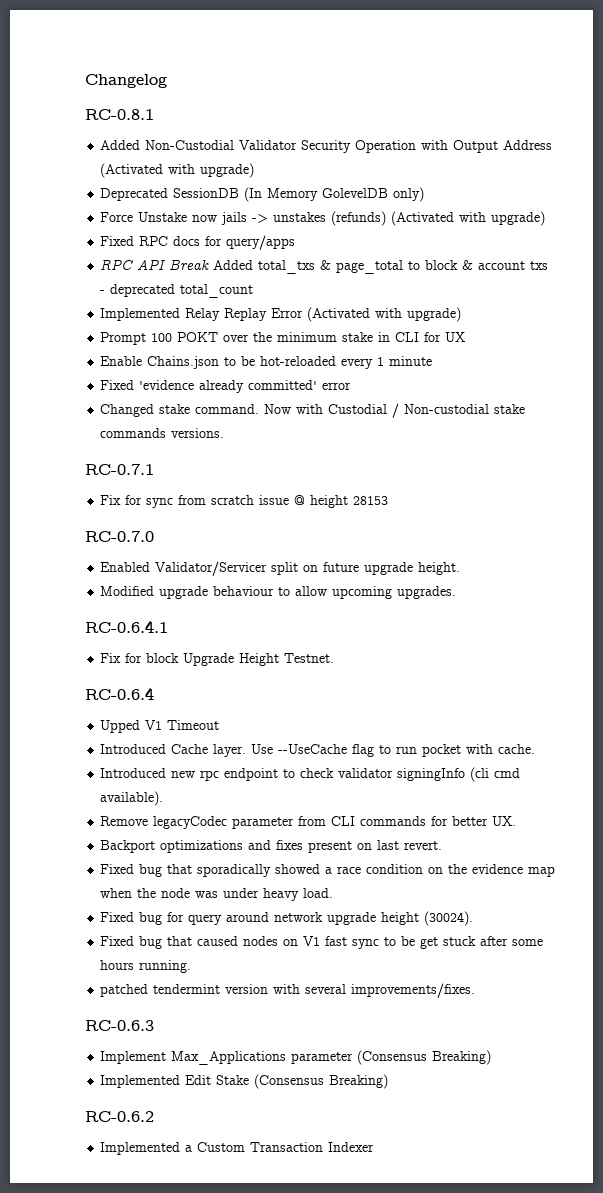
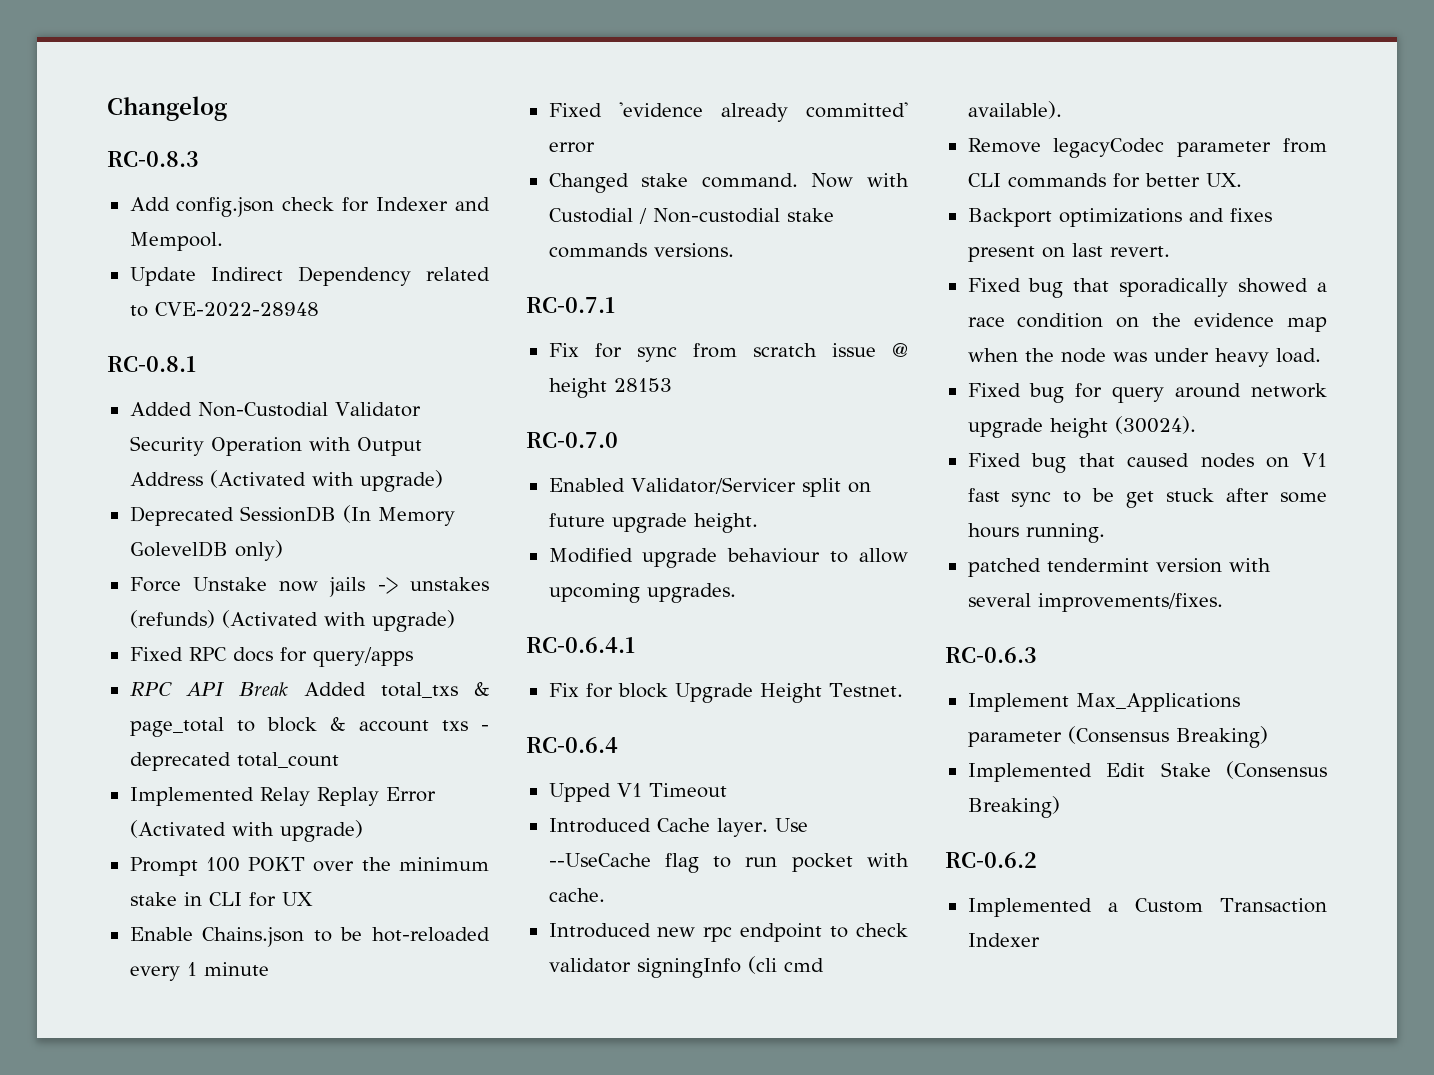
+ RC-0.8.3
+ Add config.json check for Indexer and Mempool.
+ Update Indirect Dependency related to CVE-2022-28948

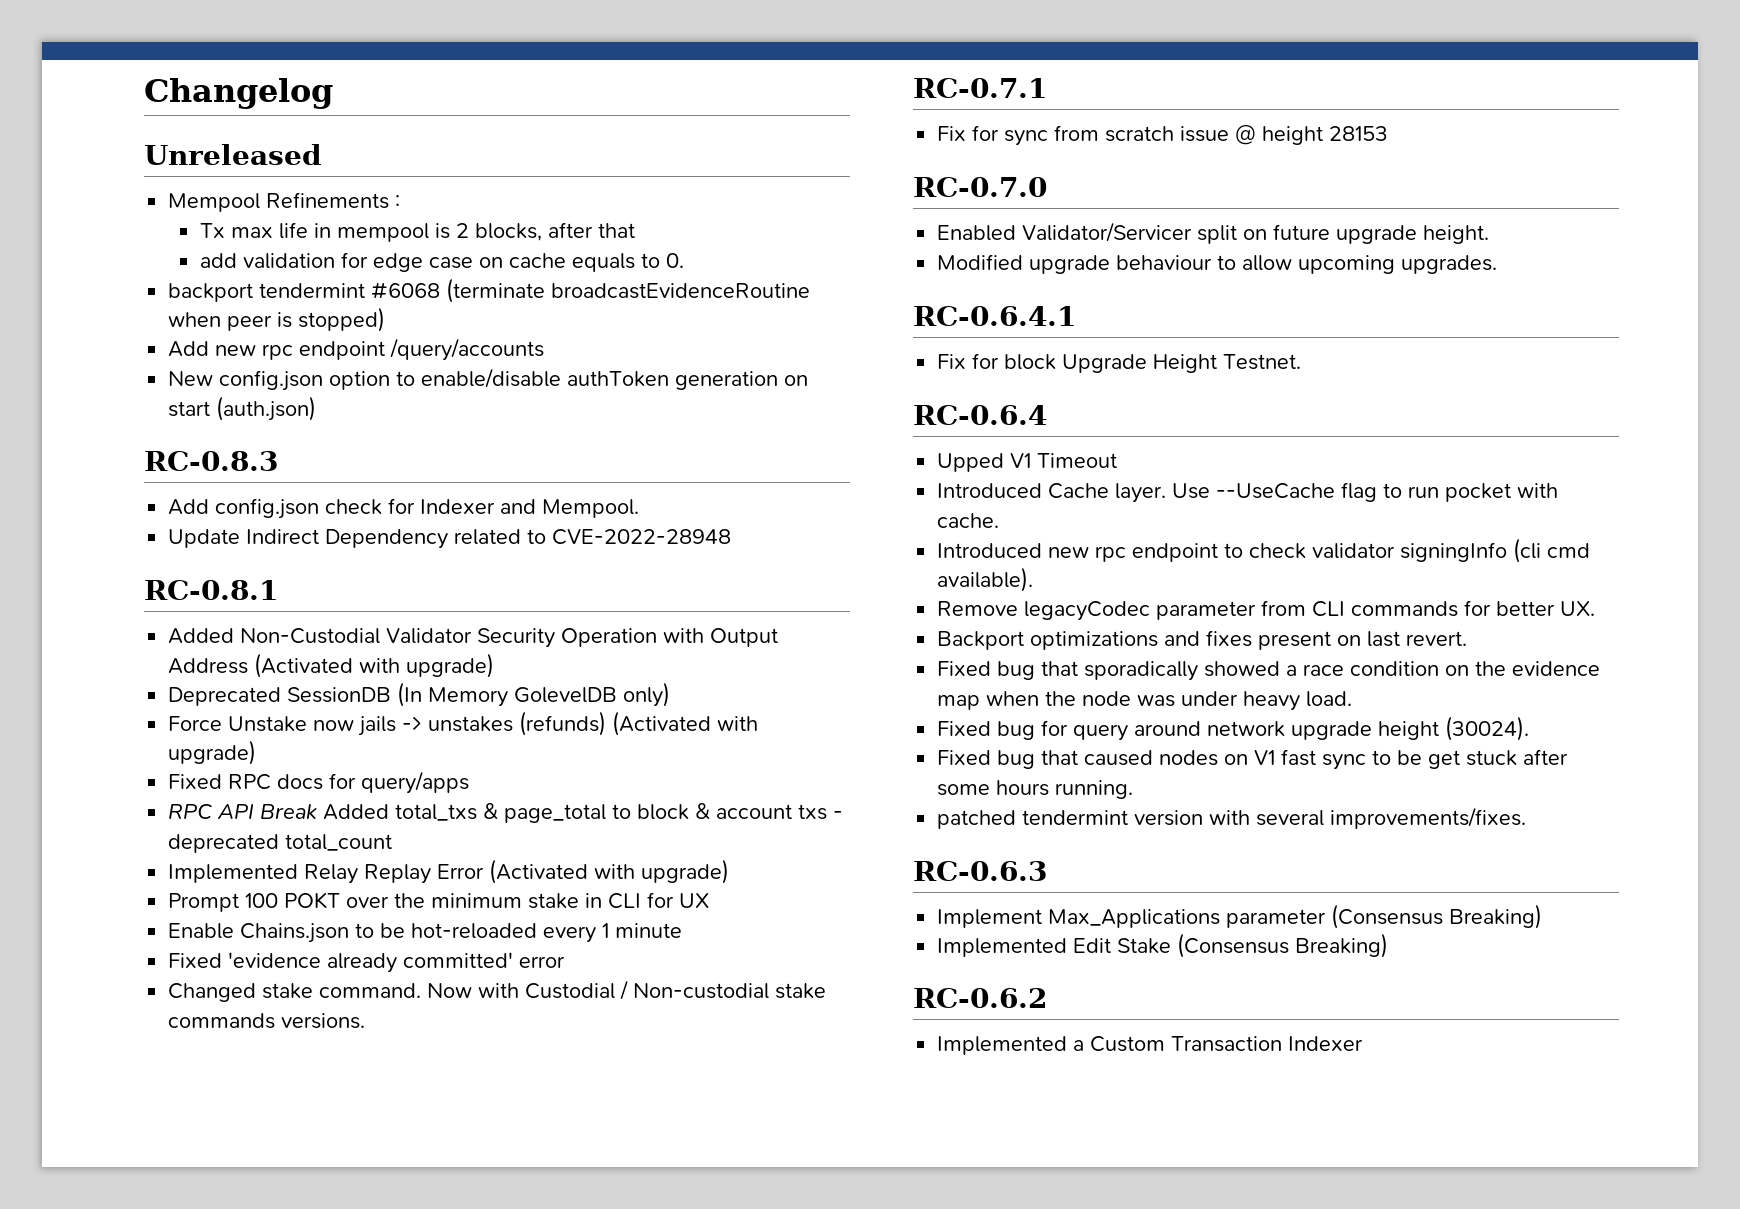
+ Unreleased
+ Mempool Refinements :
+ Tx max life in mempool is 2 blocks, after that
+ add validation for edge case on cache equals to 0.
+ backport tendermint #6068 (terminate broadcastEvidenceRoutine when peer is stopped)
+ Add new rpc endpoint /query/accounts
+ New config.json option to enable/disable authToken generation on start (auth.json)

